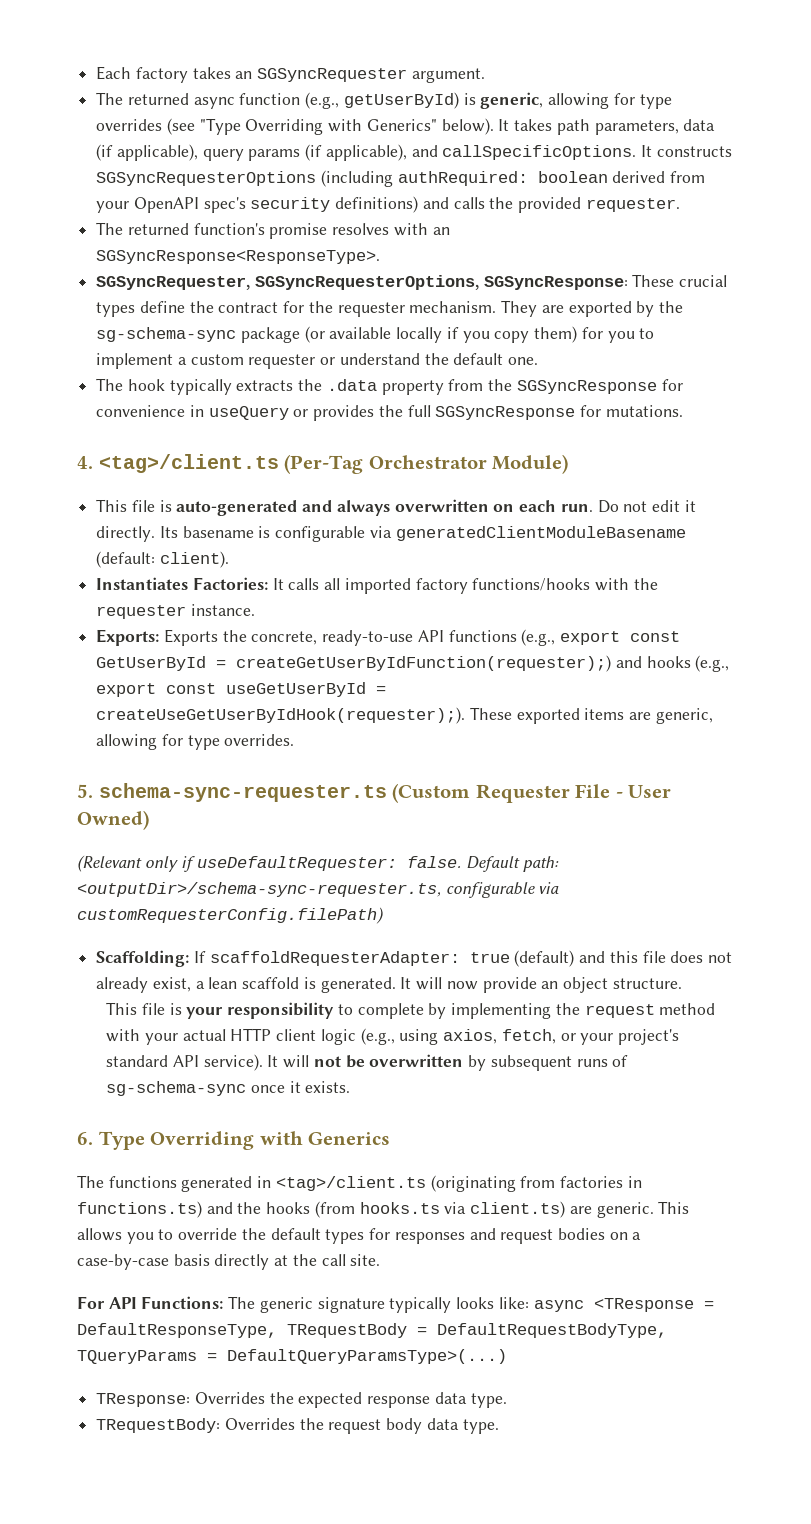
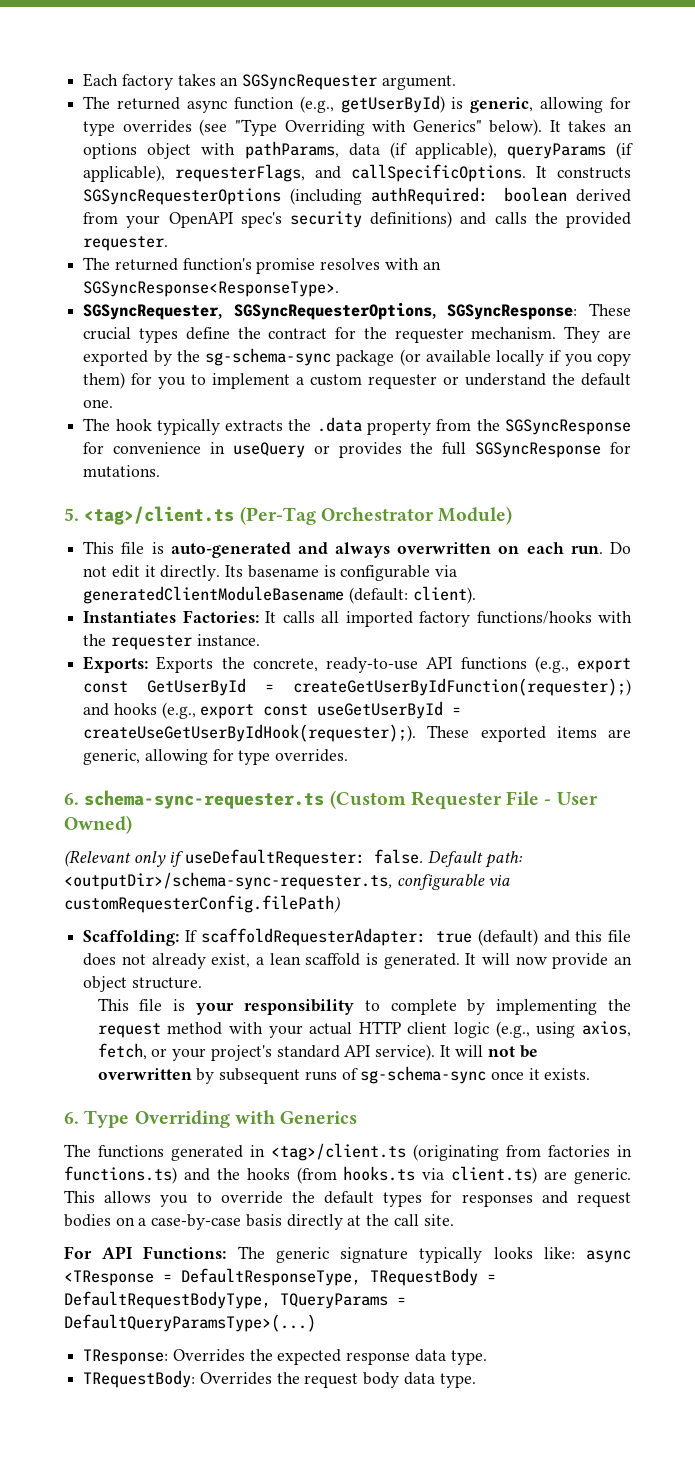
- It takes path parameters, data (if applicable), query params (if applicable), and callSpecificOptions.
+ It takes an options object with pathParams, data (if applicable), queryParams (if applicable), requesterFlags, and callSpecificOptions.
- 4. <tag>/client.ts (Per-Tag Orchestrator Module)
+ 5. <tag>/client.ts (Per-Tag Orchestrator Module)
- 5. schema-sync-requester.ts (Custom Requester File - User Owned)
+ 6. schema-sync-requester.ts (Custom Requester File - User Owned)

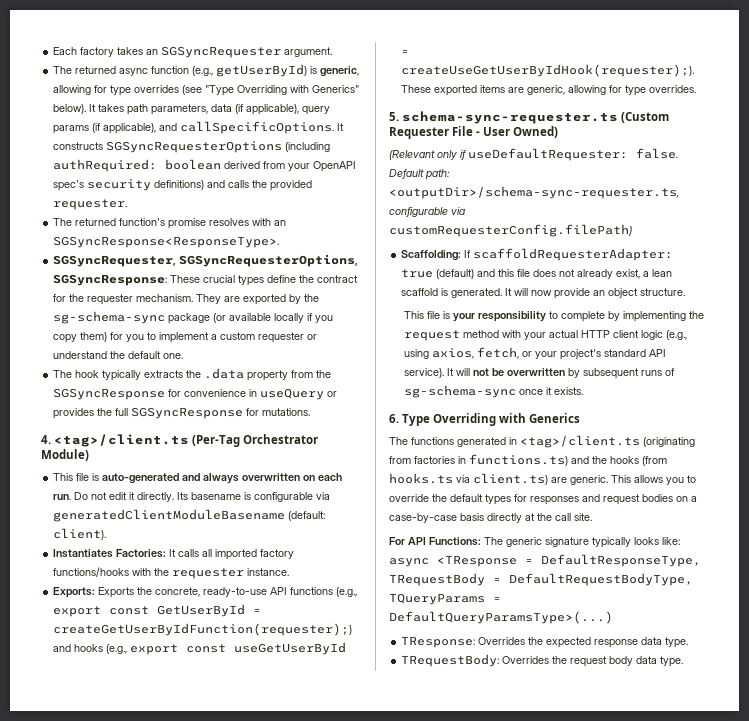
- It takes an options object with pathParams, data (if applicable), queryParams (if applicable), requesterFlags, and callSpecificOptions.
+ It takes path parameters, data (if applicable), query params (if applicable), and callSpecificOptions.
- 5. <tag>/client.ts (Per-Tag Orchestrator Module)
+ 4. <tag>/client.ts (Per-Tag Orchestrator Module)
- 6. schema-sync-requester.ts (Custom Requester File - User Owned)
+ 5. schema-sync-requester.ts (Custom Requester File - User Owned)

